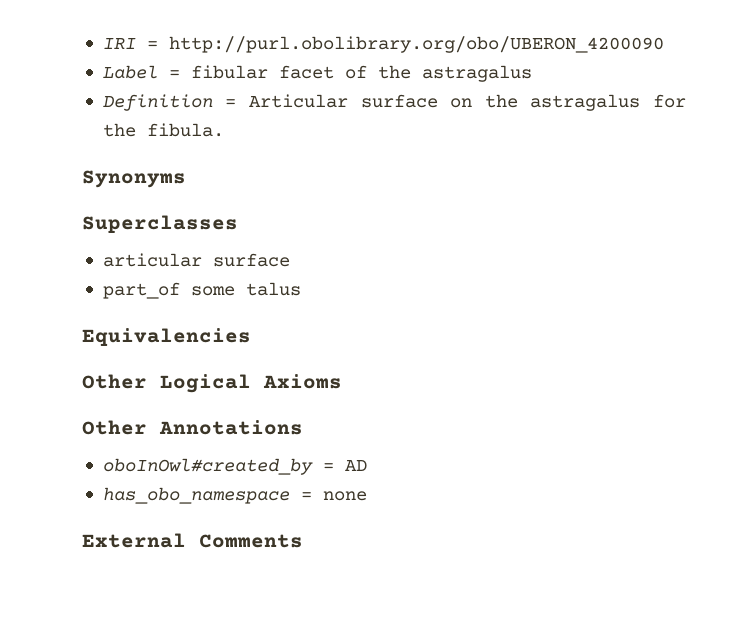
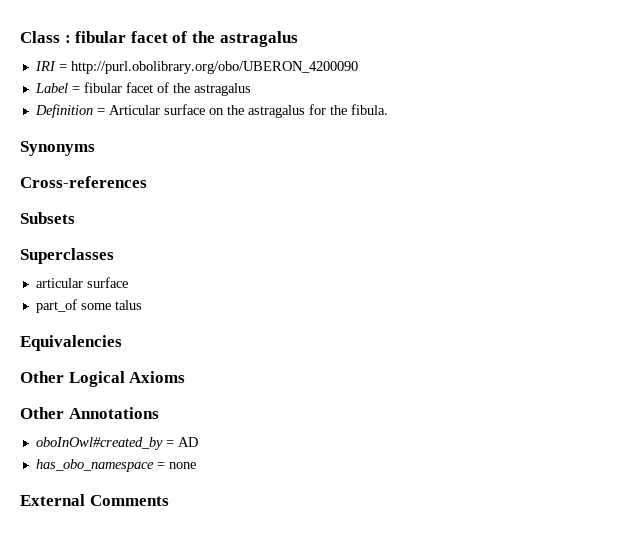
+ Class : fibular facet of the astragalus
+ Cross-references
+ Subsets

